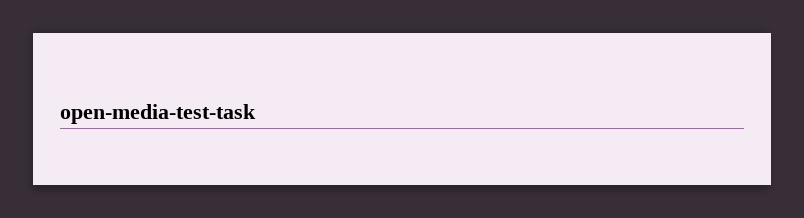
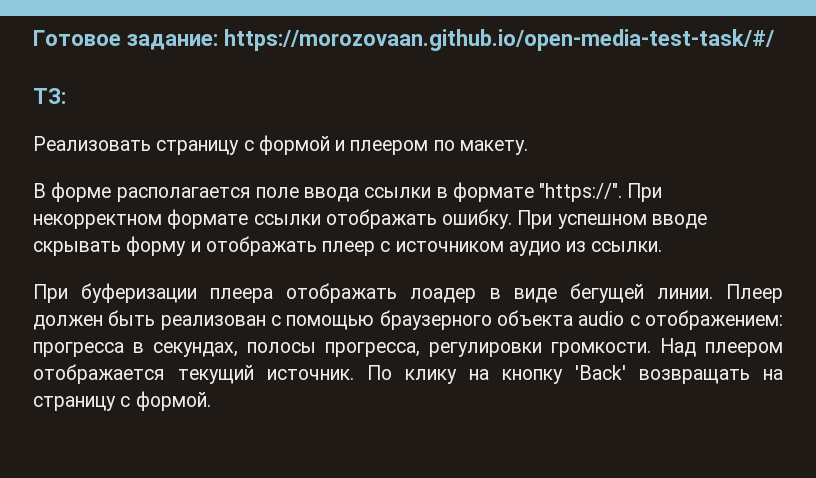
- open-media-test-task
+ Готовое задание: https://morozovaan.github.io/open-media-test-task/#/
+ ТЗ:
+ Реализовать страницу с формой и плеером по макету.
+ В форме располагается поле ввода ссылки в формате "https://". При некорректном формате ссылки отображать ошибку. При успешном вводе скрывать форму и отображать плеер с источником аудио из ссылки.
+ При буферизации плеера отображать лоадер в виде бегущей линии. Плеер должен быть реализован с помощью браузерного объекта audio с отображением: прогресса в секундах, полосы прогресса, регулировки громкости. Над плеером отображается текущий источник. По клику на кнопку 'Back' возвращать на страницу с формой.

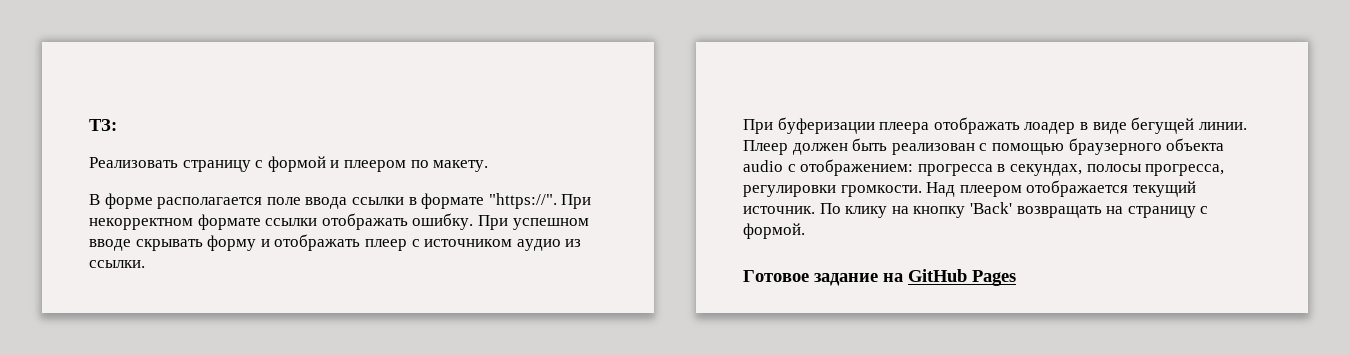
- Готовое задание: https://morozovaan.github.io/open-media-test-task/#/
+ Готовое задание на GitHub Pages

